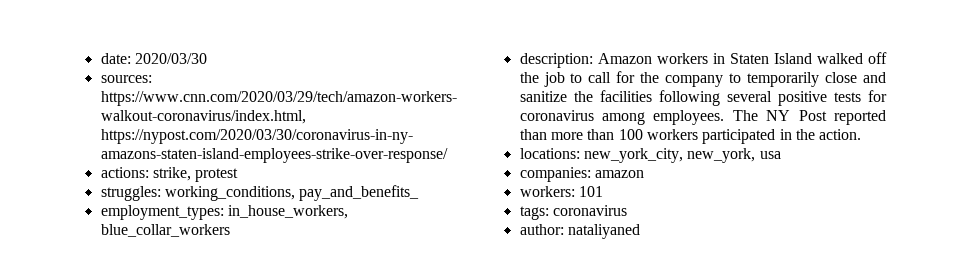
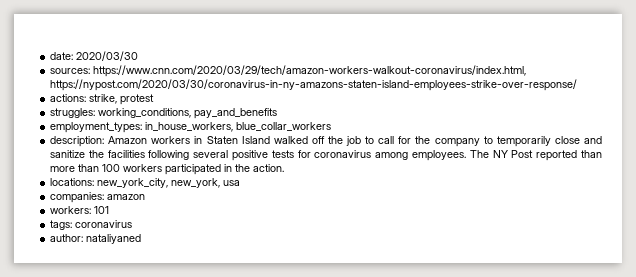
- struggles: working_conditions, pay_and_benefits_
+ struggles: working_conditions, pay_and_benefits

